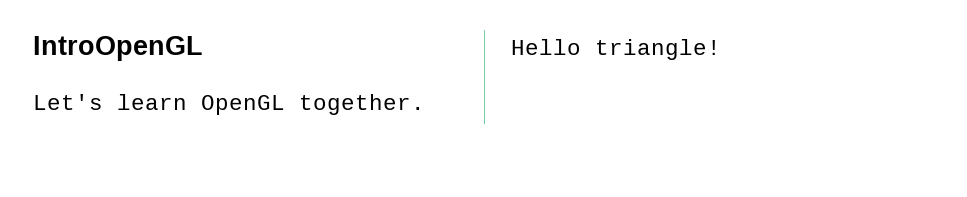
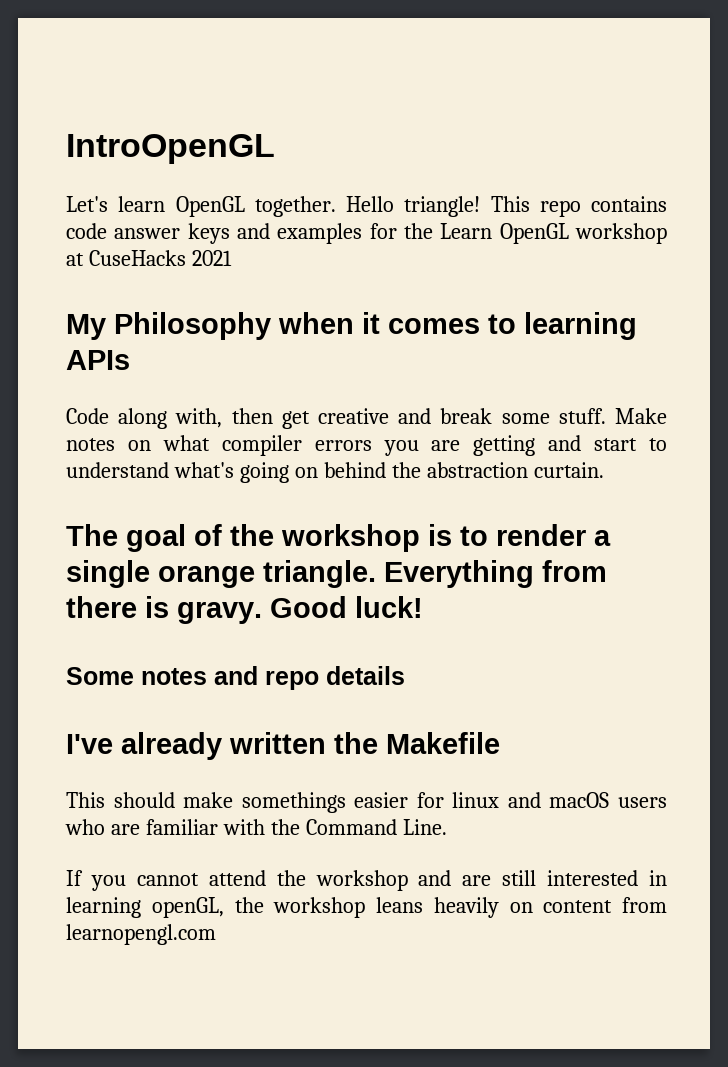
+ This repo contains code answer keys and examples for the Learn OpenGL workshop at CuseHacks 2021
+ My Philosophy when it comes to learning APIs
+ Code along with, then get creative and break some stuff. Make notes on what compiler errors you are getting and start to understand what's going on behind the abstraction curtain.
+ The goal of the workshop is to render a single orange triangle. Everything from there is gravy. Good luck!
+ Some notes and repo details
+ I've already written the Makefile
+ This should make somethings easier for linux and macOS users who are familiar with the Command Line.
+ If you cannot attend the workshop and are still interested in learning openGL, the workshop leans heavily on content from learnopengl.com

